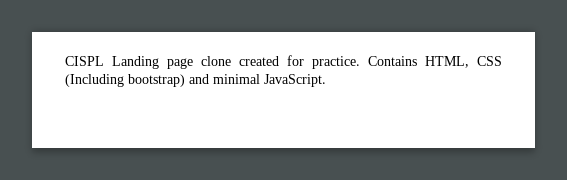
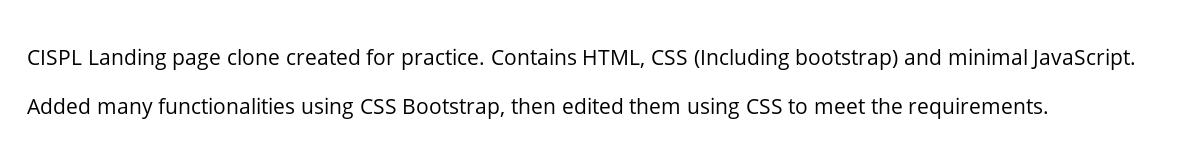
+ Added many functionalities using CSS Bootstrap, then edited them using CSS to meet the requirements.

